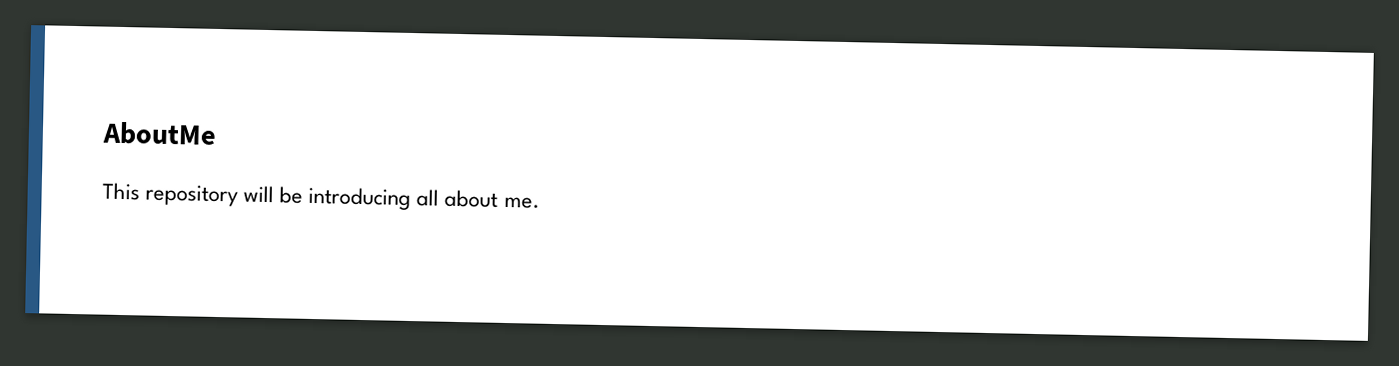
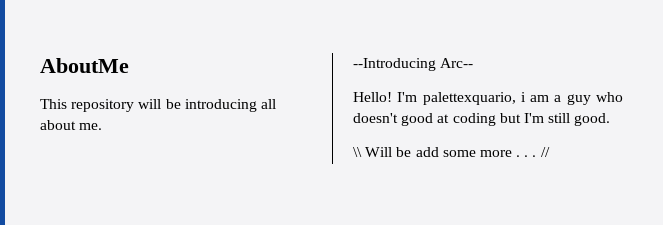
+ --Introducing Arc--
+ Hello! I'm palettexquario, i am a guy who doesn't good at coding but I'm still good.
+ \\ Will be add some more . . . //

